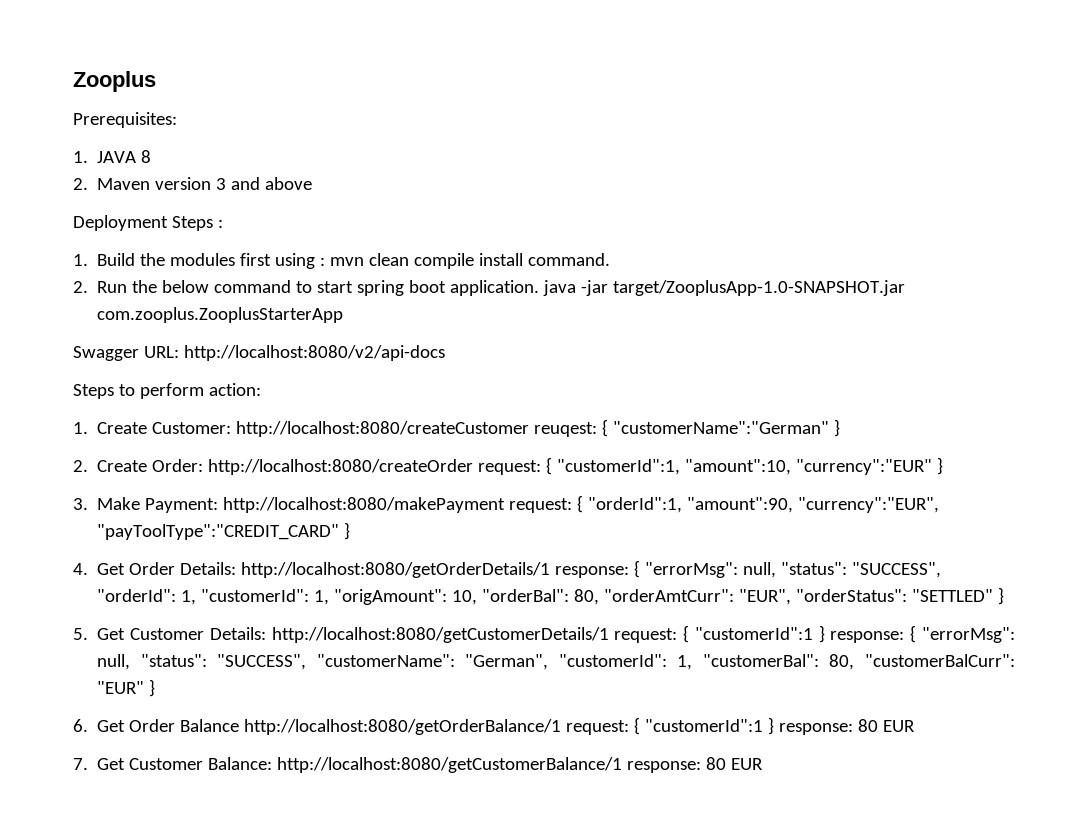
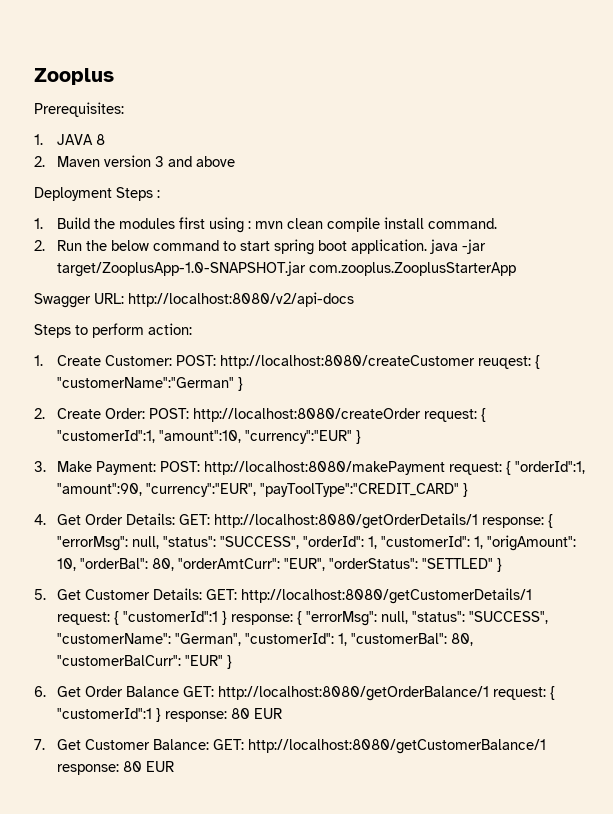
- 1. Create Customer: http://localhost:8080/createCustomer reuqest: { "customerName":"German" }
+ 1. Create Customer: POST: http://localhost:8080/createCustomer reuqest: { "customerName":"German" }
- 2. Create Order: http://localhost:8080/createOrder request: { "customerId":1, "amount":10, "currency":"EUR" }
+ 2. Create Order: POST: http://localhost:8080/createOrder request: { "customerId":1, "amount":10, "currency":"EUR" }
- 3. Make Payment: http://localhost:8080/makePayment request: { "orderId":1, "amount":90, "currency":"EUR", "payToolType":"CREDIT_CARD" }
+ 3. Make Payment: POST: http://localhost:8080/makePayment request: { "orderId":1, "amount":90, "currency":"EUR", "payToolType":"CREDIT_CARD" }
- 4. Get Order Details: http://localhost:8080/getOrderDetails/1 response: { "errorMsg": null, "status": "SUCCESS", "orderId": 1, "customerId": 1, "origAmount": 10, "orderBal": 80, "orderAmtCurr": "EUR", "orderStatus": "SETTLED" }
+ 4. Get Order Details: GET: http://localhost:8080/getOrderDetails/1 response: { "errorMsg": null, "status": "SUCCESS", "orderId": 1, "customerId": 1, "origAmount": 10, "orderBal": 80, "orderAmtCurr": "EUR", "orderStatus": "SETTLED" }
- 5. Get Customer Details: http://localhost:8080/getCustomerDetails/1 request: { "customerId":1 } response: { "errorMsg": null, "status": "SUCCESS", "customerName": "German", "customerId": 1, "customerBal": 80, "customerBalCurr": "EUR" }
+ 5. Get Customer Details: GET: http://localhost:8080/getCustomerDetails/1 request: { "customerId":1 } response: { "errorMsg": null, "status": "SUCCESS", "customerName": "German", "customerId": 1, "customerBal": 80, "customerBalCurr": "EUR" }
- 6. Get Order Balance http://localhost:8080/getOrderBalance/1 request: { "customerId":1 } response: 80 EUR
+ 6. Get Order Balance GET: http://localhost:8080/getOrderBalance/1 request: { "customerId":1 } response: 80 EUR
- 7. Get Customer Balance: http://localhost:8080/getCustomerBalance/1 response: 80 EUR
+ 7. Get Customer Balance: GET: http://localhost:8080/getCustomerBalance/1 response: 80 EUR

